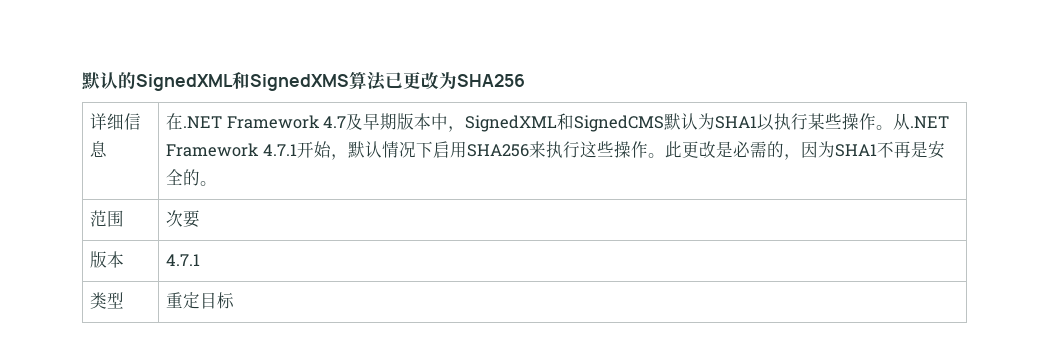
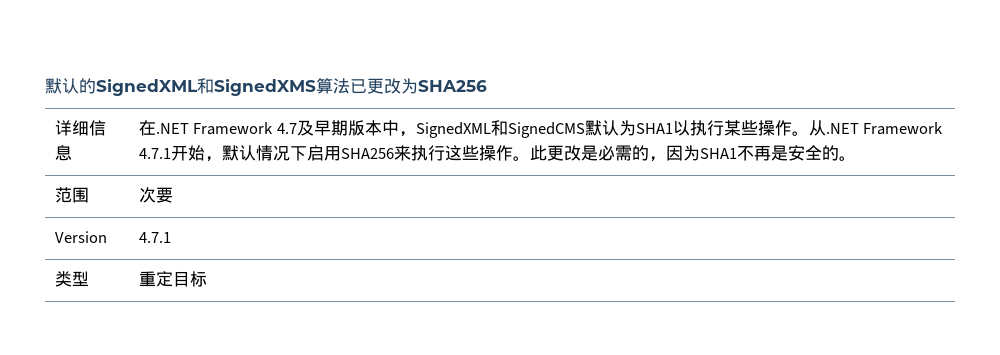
- 版本 | 4.7.1
+ Version | 4.7.1

